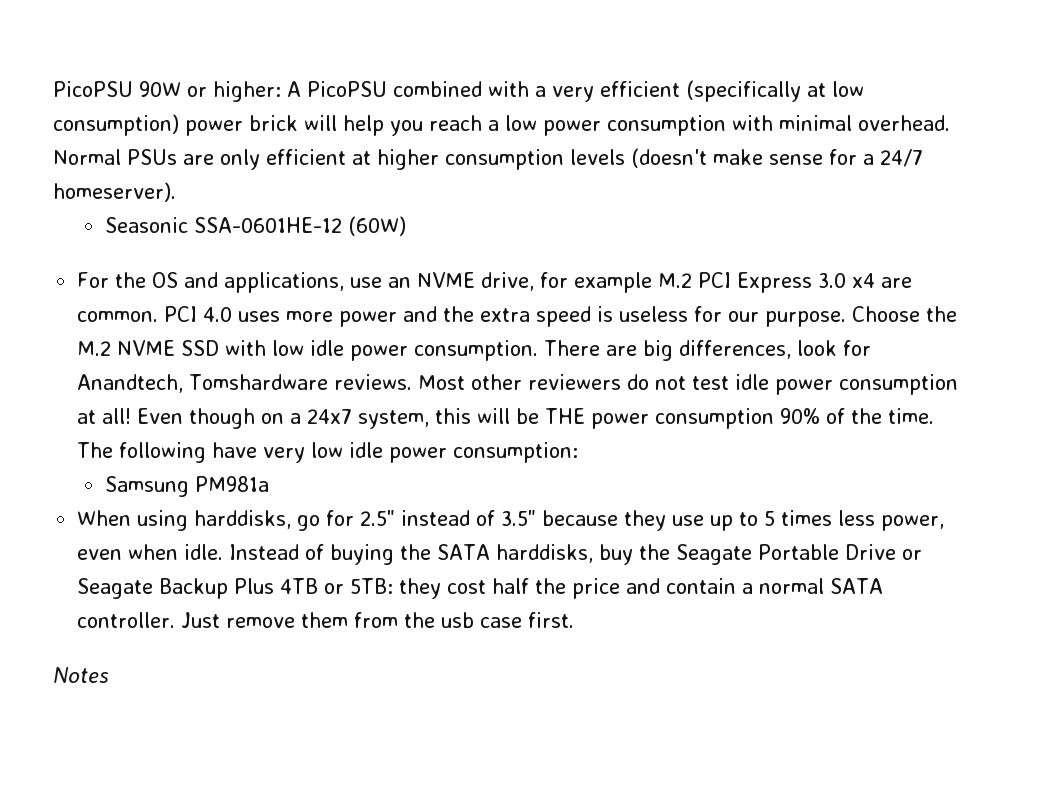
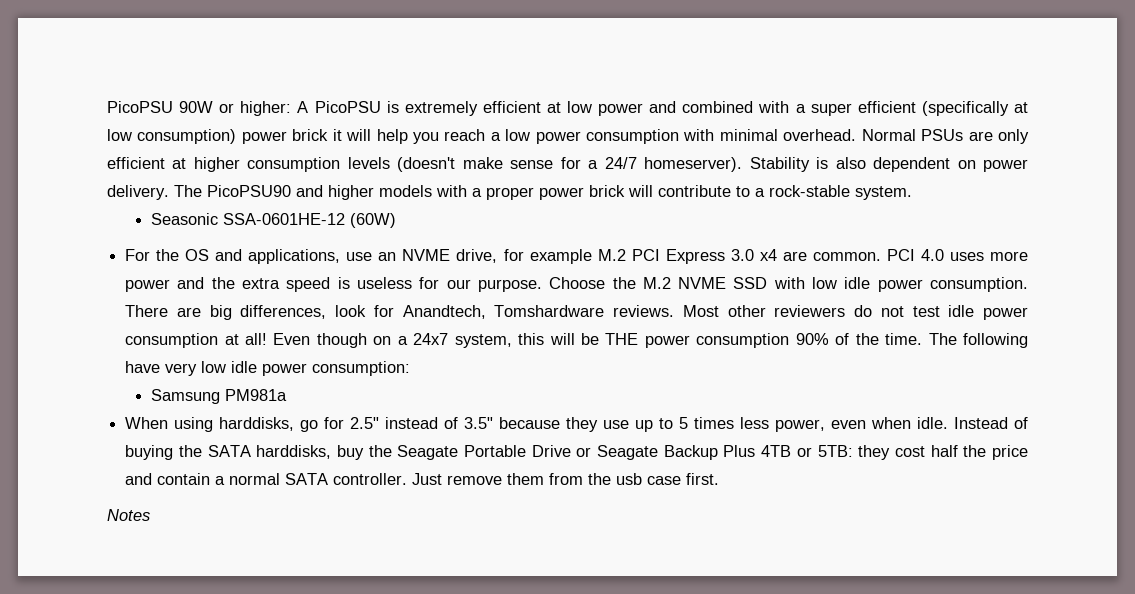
- PicoPSU 90W or higher: A PicoPSU combined with a very efficient (specifically at low consumption) power brick will help you reach a low power consumption with minimal overhead.
+ PicoPSU 90W or higher: A PicoPSU is extremely efficient at low power and combined with a super efficient (specifically at low consumption) power brick it will help you reach a low power consumption with minimal overhead.
+ Stability is also dependent on power delivery. The PicoPSU90 and higher models with a proper power brick will contribute to a rock-stable system.

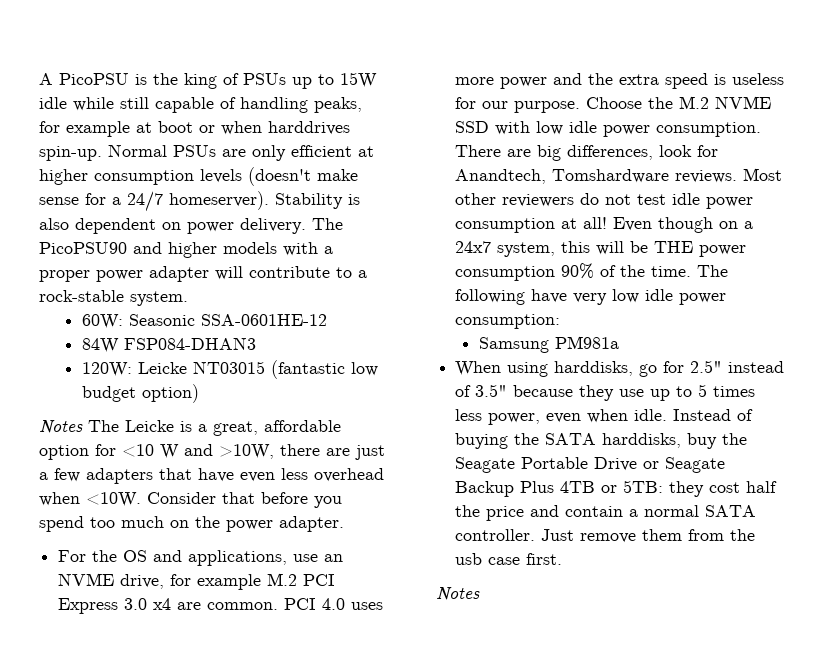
- PicoPSU 90W or higher: A PicoPSU is extremely efficient at low power and combined with a super efficient (specifically at low consumption) power brick it will help you reach a low power consumption with minimal overhead.
+ A PicoPSU is the king of PSUs up to 15W idle while still capable of handling peaks, for example at boot or when harddrives spin-up.
- The PicoPSU90 and higher models with a proper power brick will contribute to a rock-stable system.
+ The PicoPSU90 and higher models with a proper power adapter will contribute to a rock-stable system.
- Seasonic SSA-0601HE-12 (60W)
+ 60W: Seasonic SSA-0601HE-12
+ 84W FSP084-DHAN3
+ 120W: Leicke NT03015 (fantastic low budget option)
+ Notes The Leicke is a great, affordable option for <10 W and >10W, there are just a few adapters that have even less overhead when <10W. Consider that before you spend too much on the power adapter.

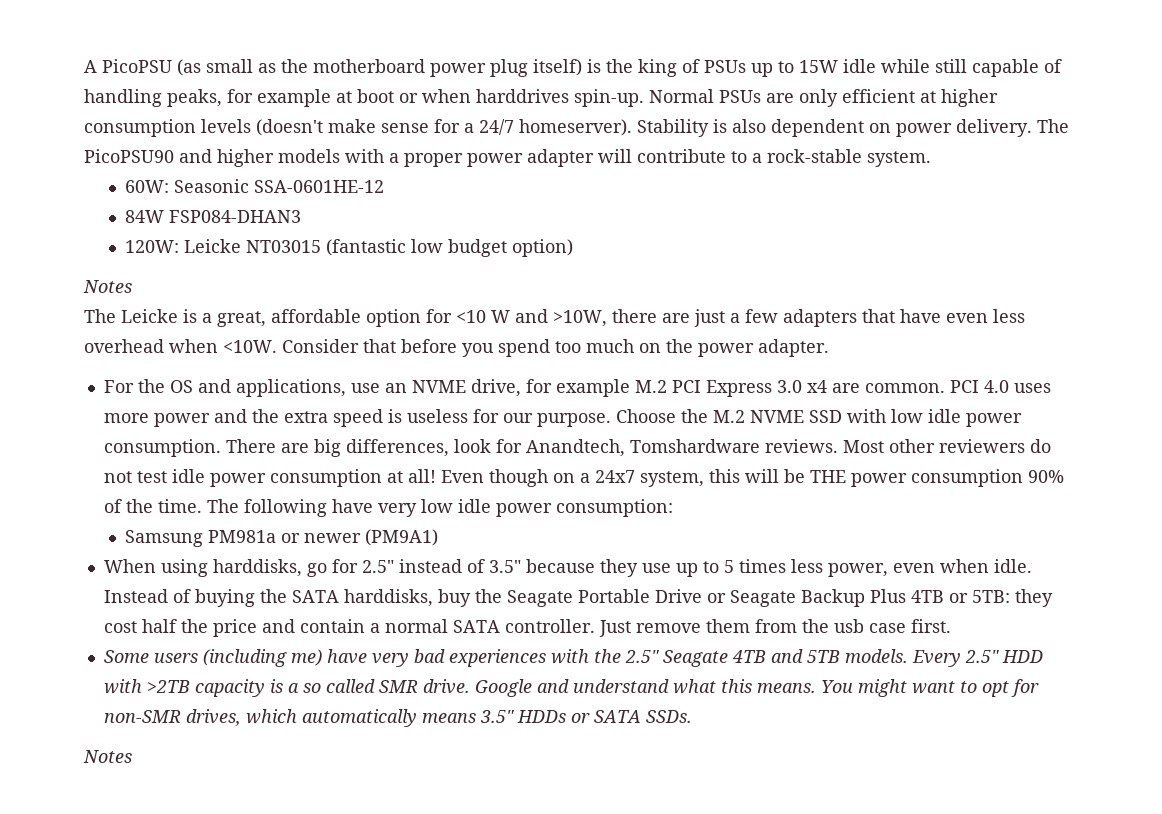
- A PicoPSU is the king of PSUs up to 15W idle while still capable of handling peaks, for example at boot or when harddrives spin-up.
+ A PicoPSU (as small as the motherboard power plug itself) is the king of PSUs up to 15W idle while still capable of handling peaks, for example at boot or when harddrives spin-up.
  120W: Leicke NT03015 (fantastic low budget option)
- Notes The Leicke is a great, affordable option for <10 W and >10W, there are just a few adapters that have even less overhead when <10W.
+ Notes
+ The Leicke is a great, affordable option for <10 W and >10W, there are just a few adapters that have even less overhead when <10W.
- Samsung PM981a
+ Samsung PM981a or newer (PM9A1)
+ Some users (including me) have very bad experiences with the 2.5" Seagate 4TB and 5TB models. Every 2.5" HDD with >2TB capacity is a so called SMR drive. Google and understand what this means. You might want to opt for non-SMR drives, which automatically means 3.5" HDDs or SATA SSDs.

